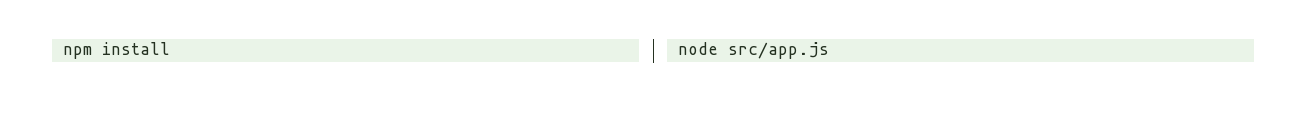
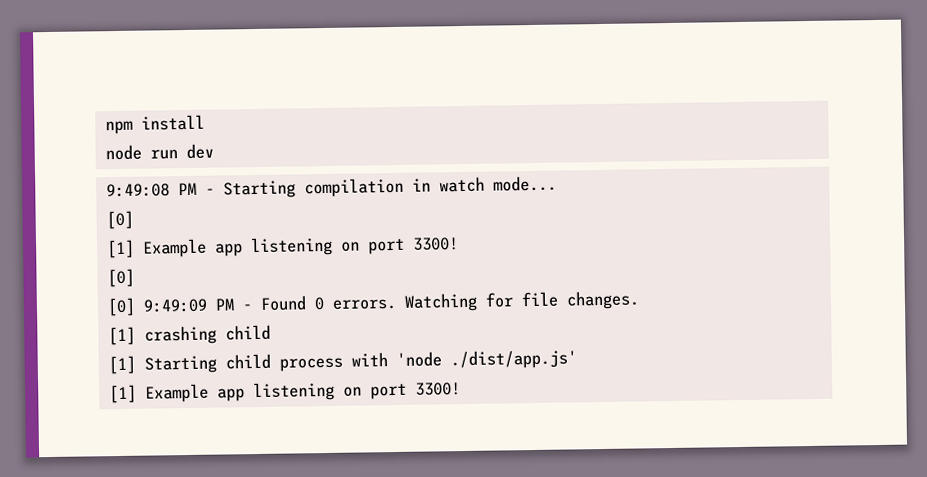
- node src/app.js
+ node run dev
+ 9:49:08 PM - Starting compilation in watch mode...
+ [0]
+ [1] Example app listening on port 3300!
+ [0]
+ [0] 9:49:09 PM - Found 0 errors. Watching for file changes.
+ [1] crashing child
+ [1] Starting child process with 'node ./dist/app.js'
+ [1] Example app listening on port 3300!

